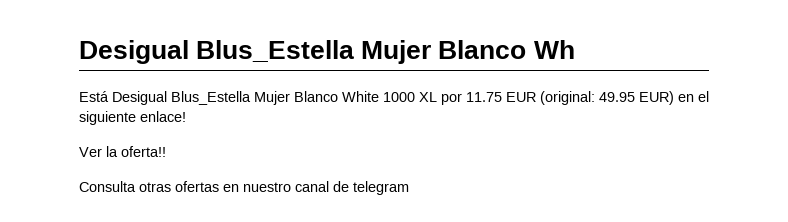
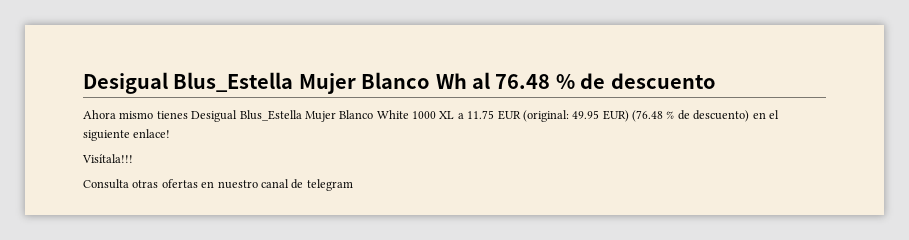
- Desigual Blus_Estella Mujer Blanco Wh
- Está Desigual Blus_Estella Mujer Blanco White 1000 XL por 11.75 EUR (original: 49.95 EUR) en el siguiente enlace!
+ Desigual Blus_Estella Mujer Blanco Wh al 76.48 % de descuento
+ Ahora mismo tienes Desigual Blus_Estella Mujer Blanco White 1000 XL a 11.75 EUR (original: 49.95 EUR) (76.48 % de descuento) en el siguiente enlace!
- Ver la oferta!!
+ Visítala!!!

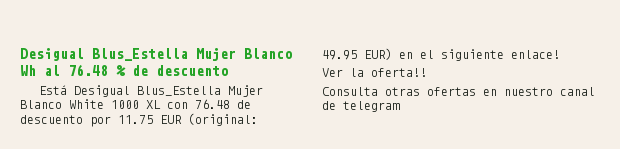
- Ahora mismo tienes Desigual Blus_Estella Mujer Blanco White 1000 XL a 11.75 EUR (original: 49.95 EUR) (76.48 % de descuento) en el siguiente enlace!
+ Está Desigual Blus_Estella Mujer Blanco White 1000 XL con 76.48 de descuento por 11.75 EUR (original: 49.95 EUR) en el siguiente enlace!
- Visítala!!!
+ Ver la oferta!!

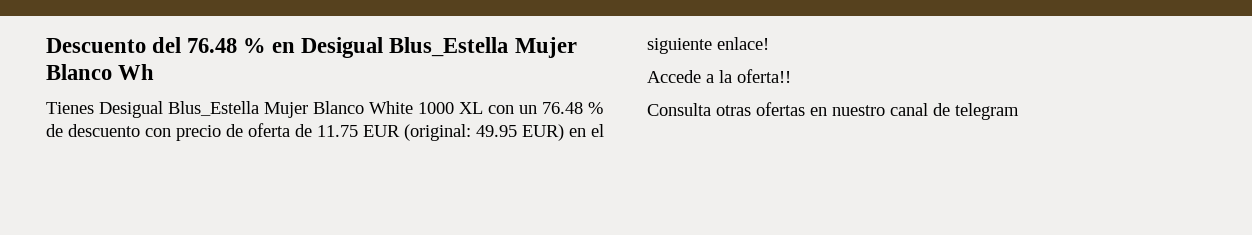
- Desigual Blus_Estella Mujer Blanco Wh al 76.48 % de descuento
- Está Desigual Blus_Estella Mujer Blanco White 1000 XL con 76.48 de descuento por 11.75 EUR (original: 49.95 EUR) en el siguiente enlace!
+ Descuento del 76.48 % en Desigual Blus_Estella Mujer Blanco Wh
+ Tienes Desigual Blus_Estella Mujer Blanco White 1000 XL con un 76.48 % de descuento con precio de oferta de 11.75 EUR (original: 49.95 EUR) en el siguiente enlace!
- Ver la oferta!!
+ Accede a la oferta!!

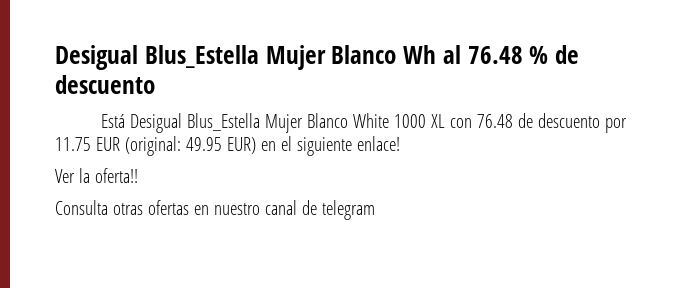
- Descuento del 76.48 % en Desigual Blus_Estella Mujer Blanco Wh
- Tienes Desigual Blus_Estella Mujer Blanco White 1000 XL con un 76.48 % de descuento con precio de oferta de 11.75 EUR (original: 49.95 EUR) en el siguiente enlace!
+ Desigual Blus_Estella Mujer Blanco Wh al 76.48 % de descuento
+ Está Desigual Blus_Estella Mujer Blanco White 1000 XL con 76.48 de descuento por 11.75 EUR (original: 49.95 EUR) en el siguiente enlace!
- Accede a la oferta!!
+ Ver la oferta!!

